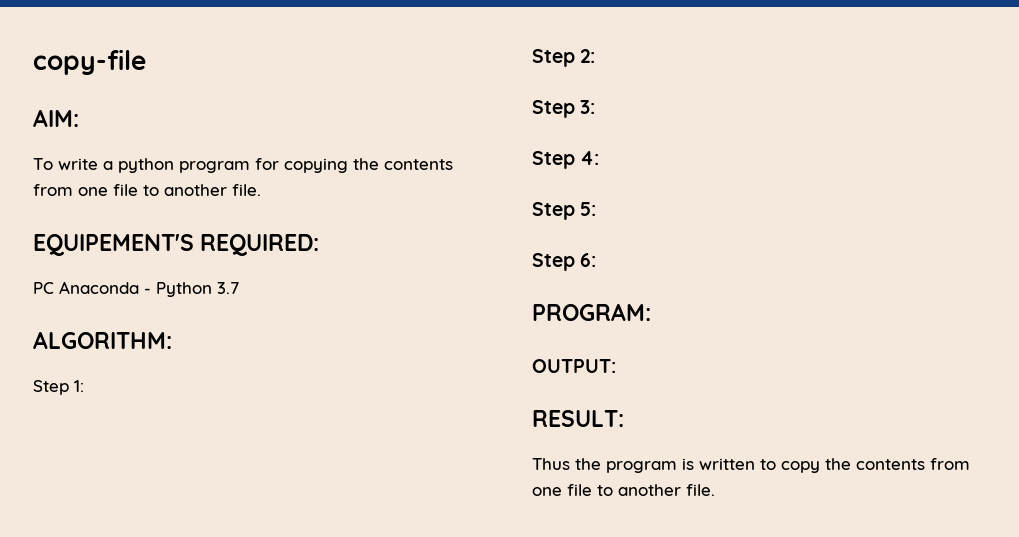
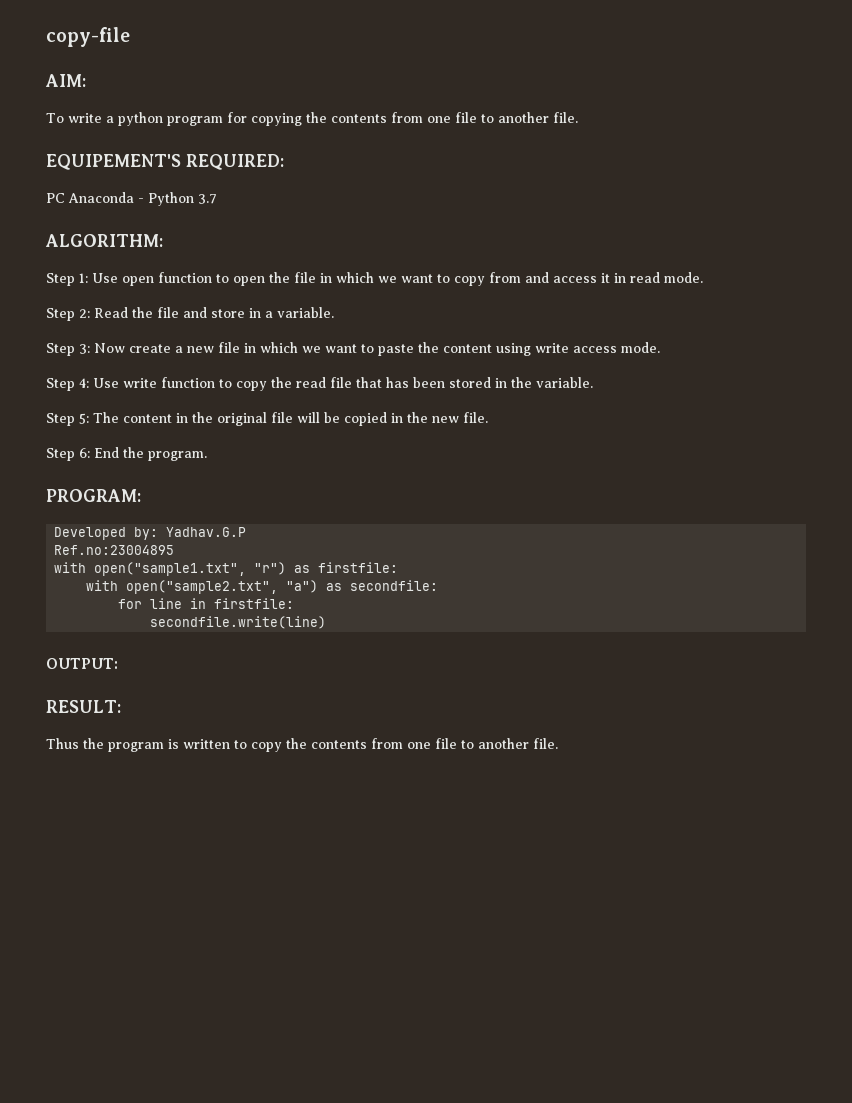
- Step 1:
- Step 2:
- Step 3:
- Step 4:
- Step 5:
- Step 6:
+ Step 1: Use open function to open the file in which we want to copy from and access it in read mode.
+ Step 2: Read the file and store in a variable.
+ Step 3: Now create a new file in which we want to paste the content using write access mode.
+ Step 4: Use write function to copy the read file that has been stored in the variable.
+ Step 5: The content in the original file will be copied in the new file.
+ Step 6: End the program.
  PROGRAM:
+ Developed by: Yadhav.G.P
+ Ref.no:23004895
+ with open("sample1.txt", "r") as firstfile:
+ with open("sample2.txt", "a") as secondfile:
+ for line in firstfile:
+ secondfile.write(line)

